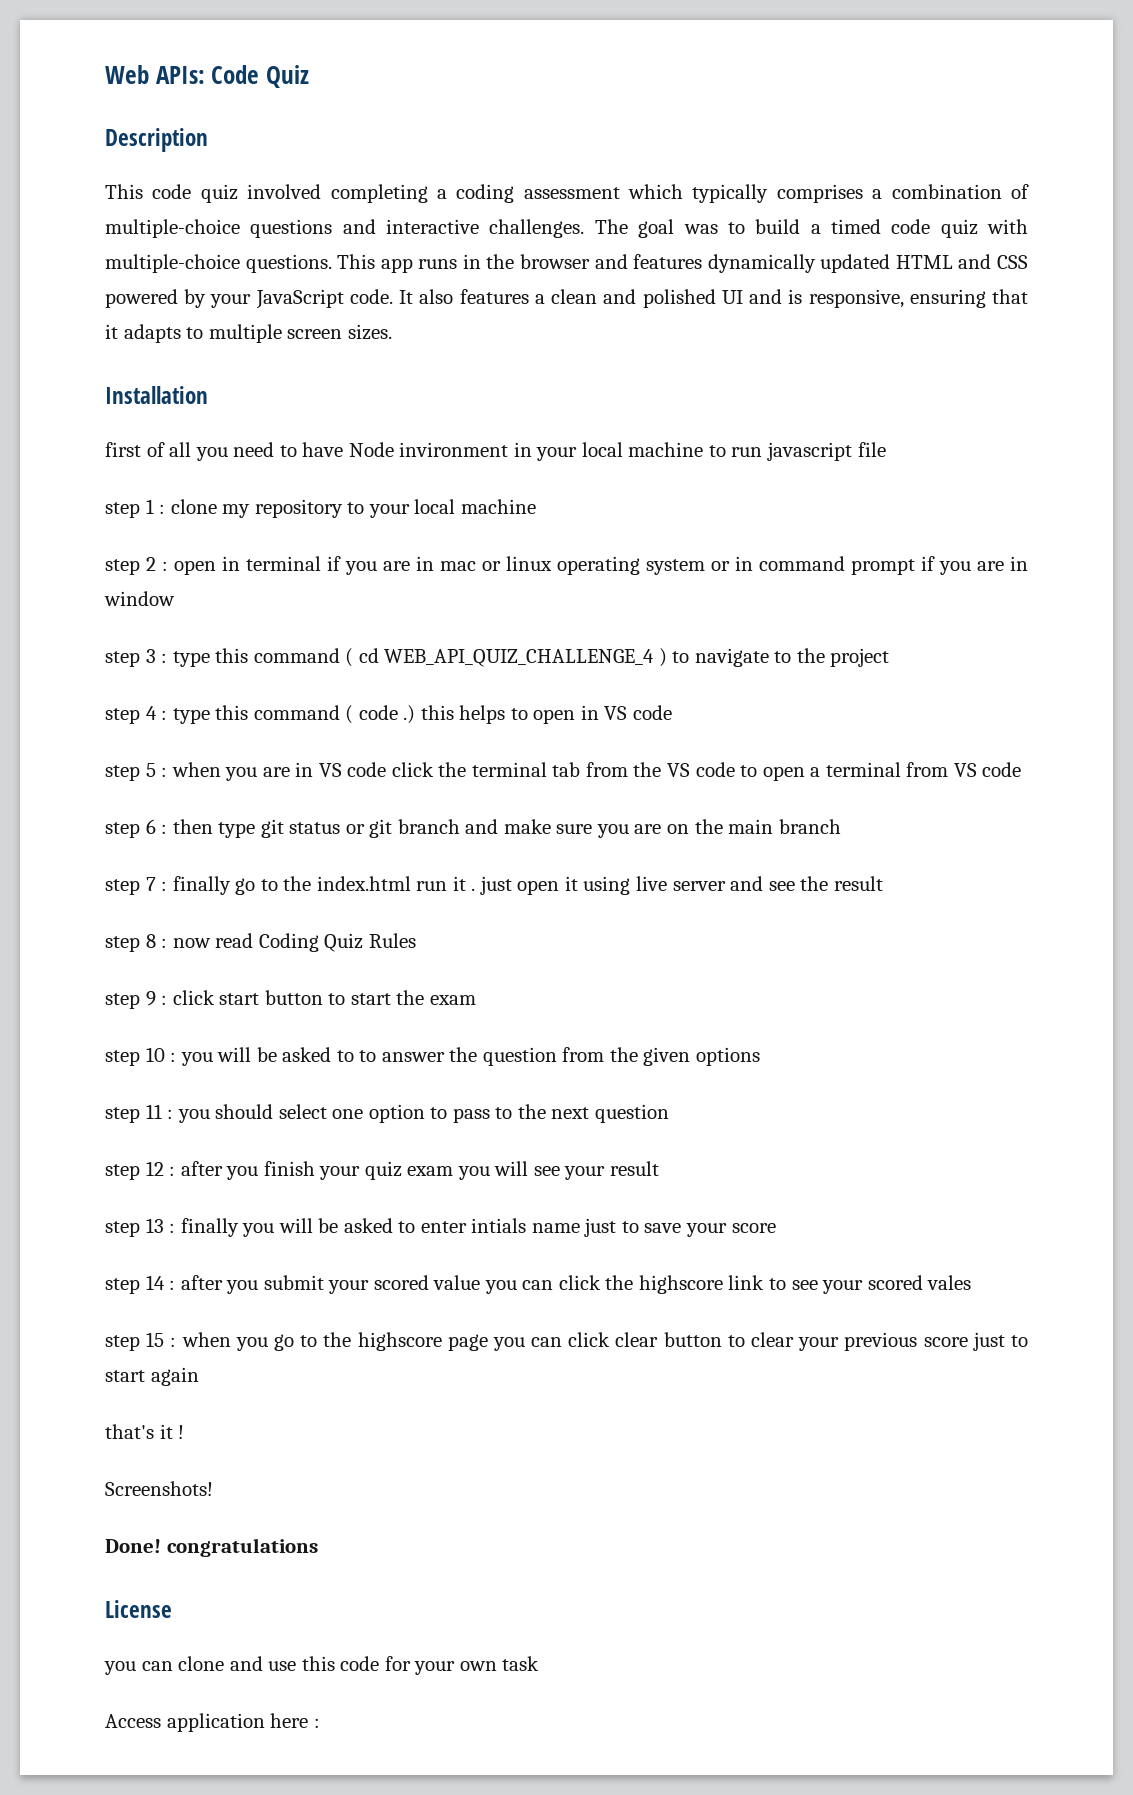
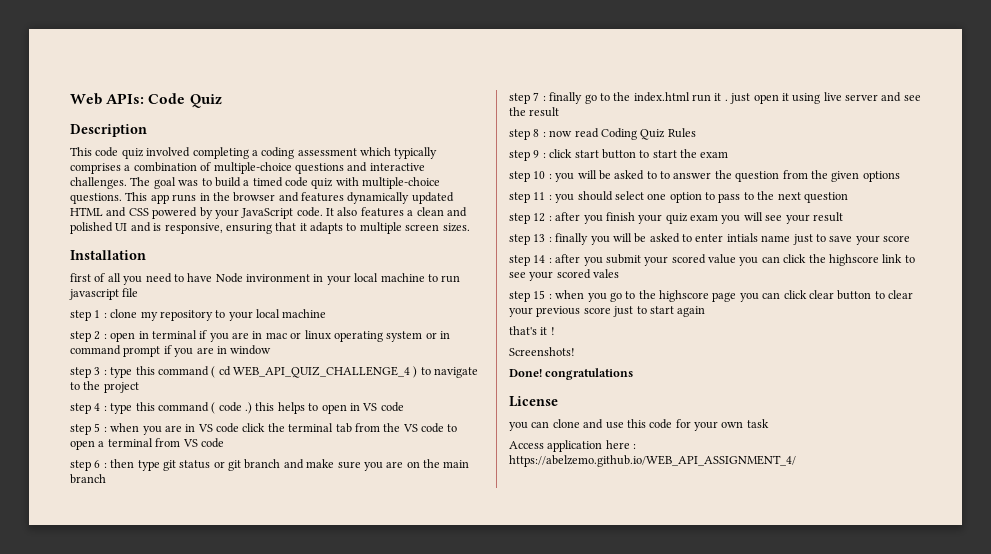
- Access application here :
+ Access application here : https://abelzemo.github.io/WEB_API_ASSIGNMENT_4/

